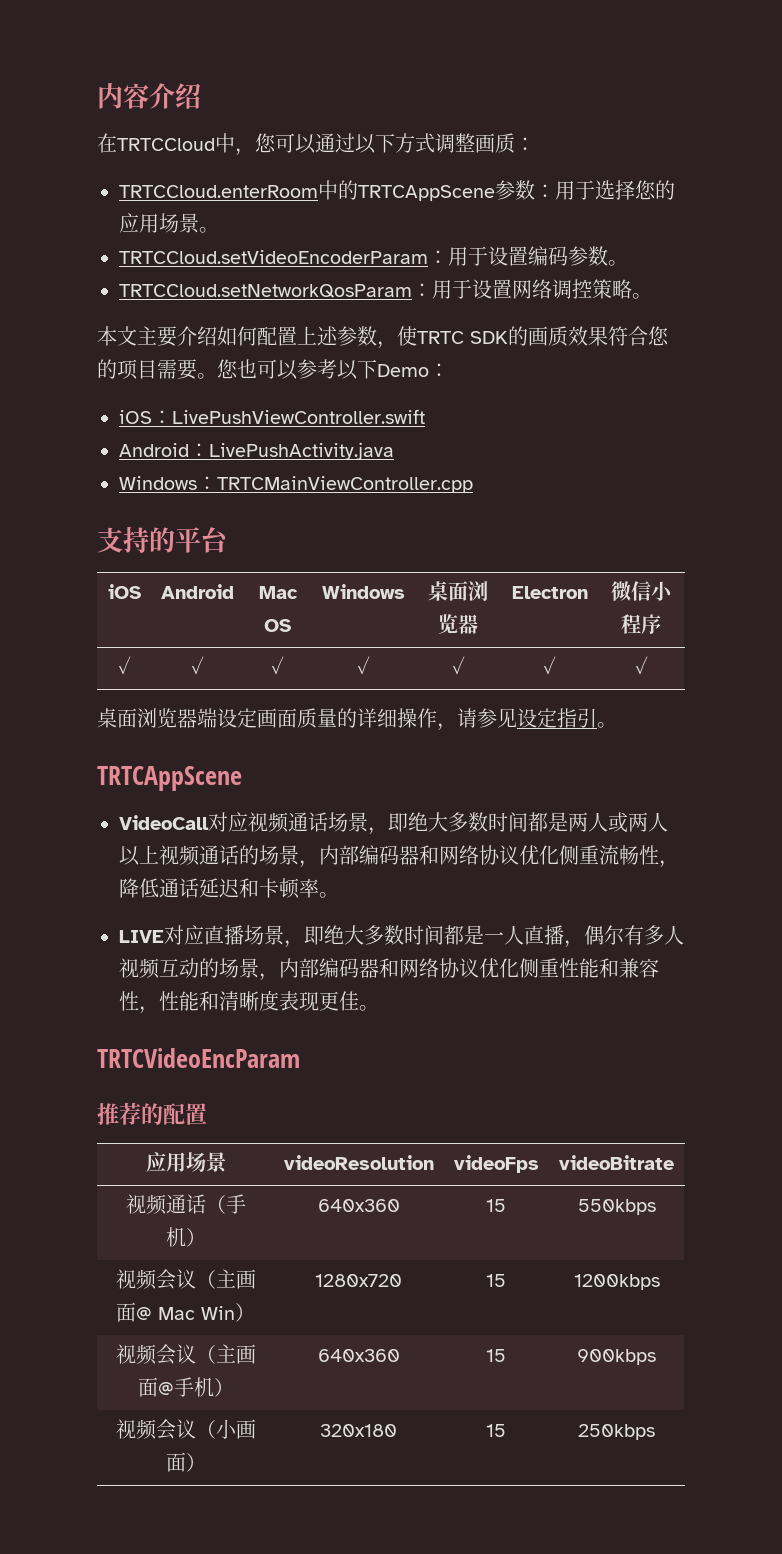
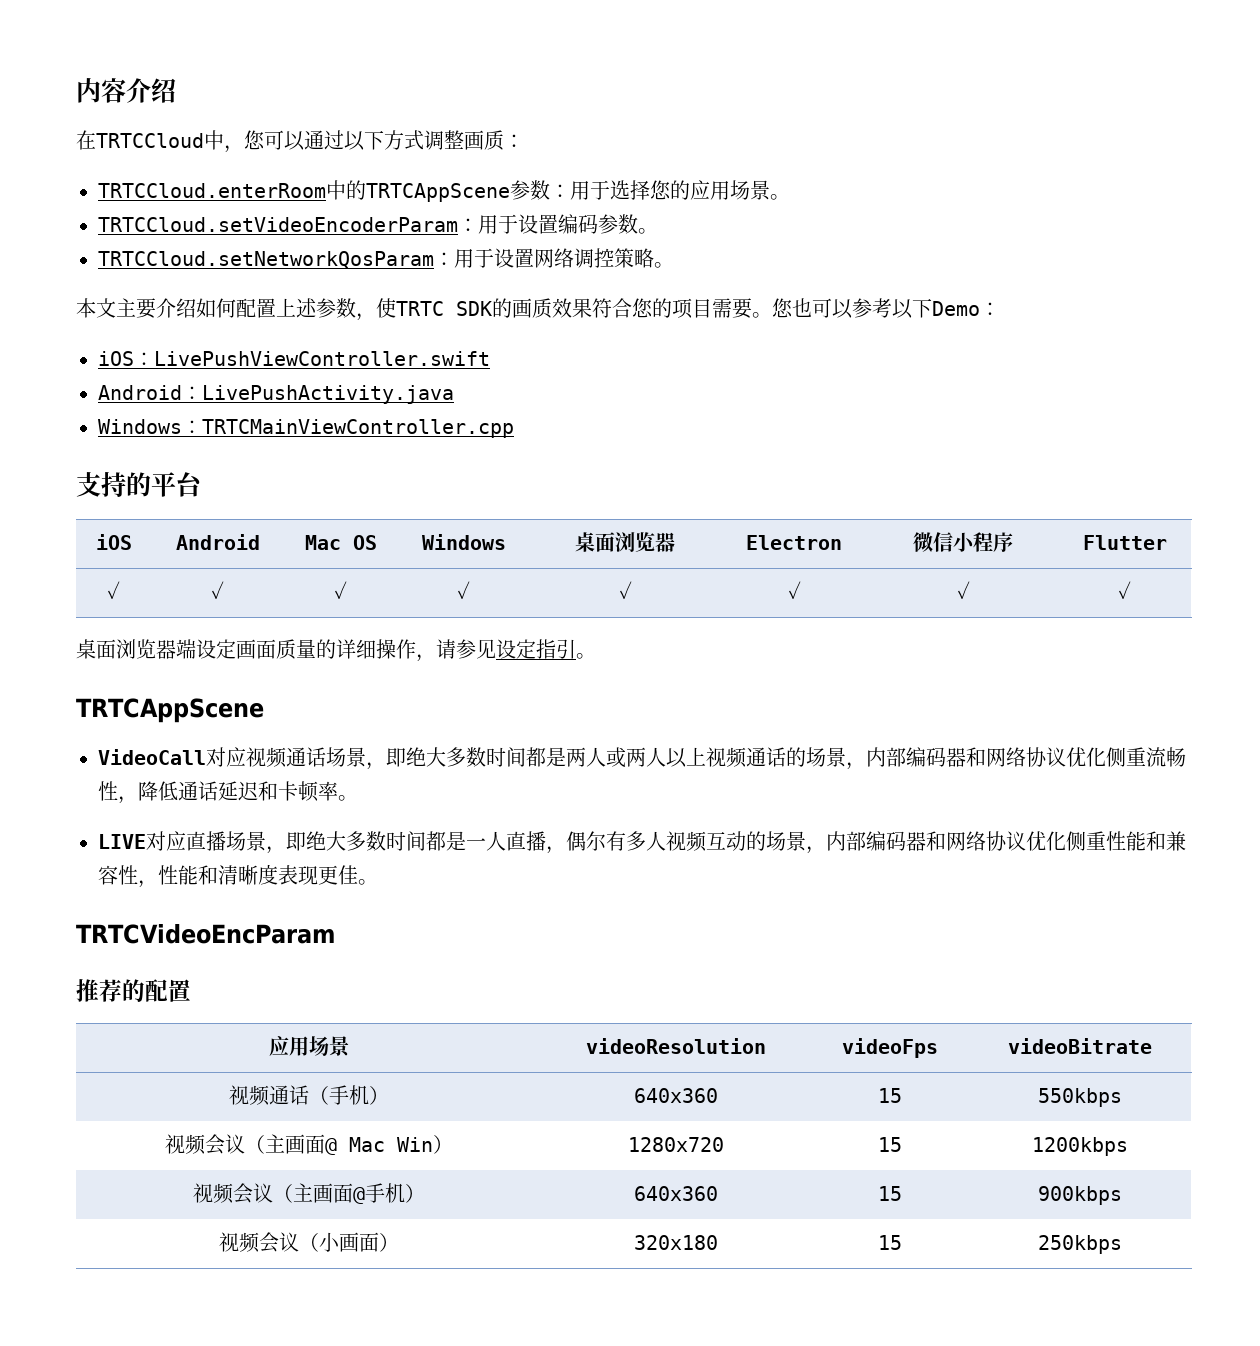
- iOS | Android | Mac OS | Windows | 桌面浏览器 | Electron | 微信小程序
- ✓ | ✓ | ✓ | ✓ | ✓ | ✓ | ✓
+ iOS | Android | Mac OS | Windows | 桌面浏览器 | Electron | 微信小程序 | Flutter
+ ✓ | ✓ | ✓ | ✓ | ✓ | ✓ | ✓ | ✓

